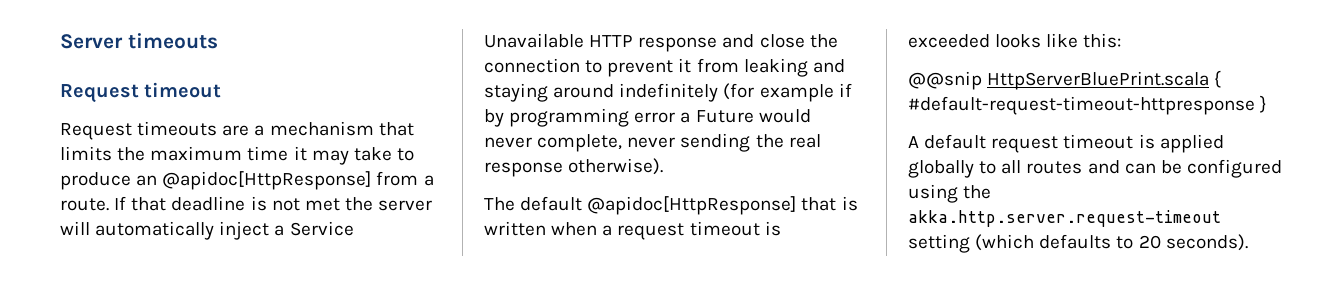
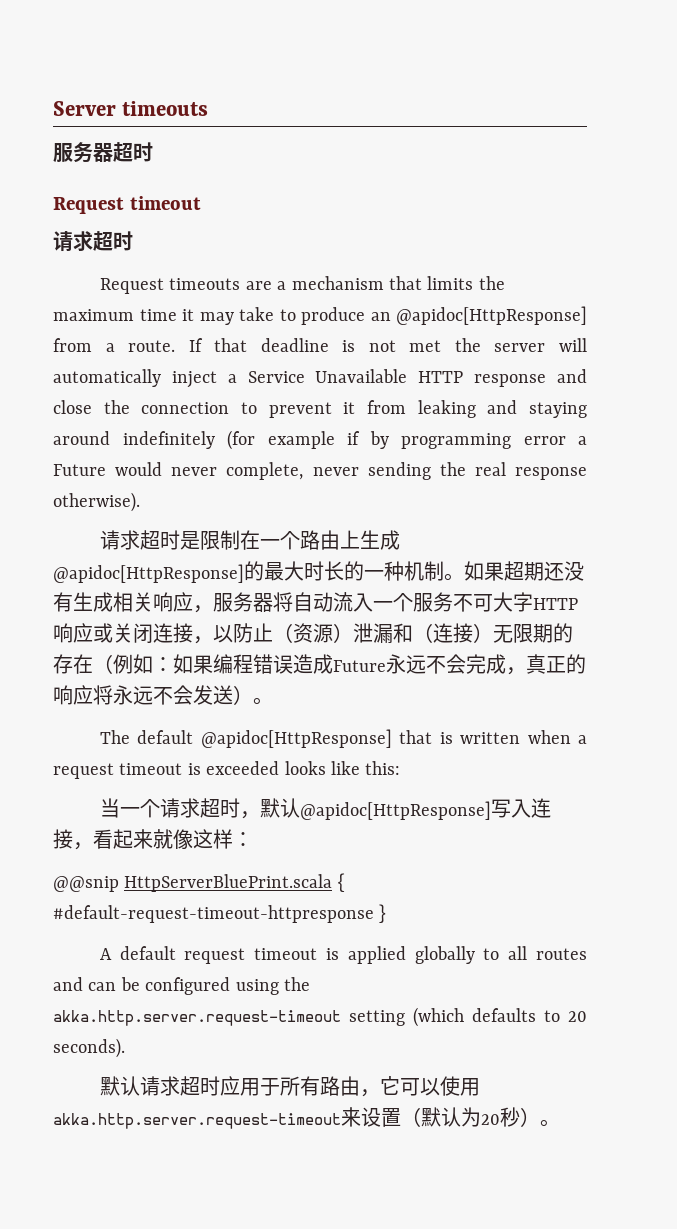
+ 服务器超时
  Request timeout
+ 请求超时
+ 请求超时是限制在一个路由上生成@apidoc[HttpResponse]的最大时长的一种机制。如果超期还没有生成相关响应，服务器将自动流入一个服务不可大字HTTP响应或关闭连接，以防止（资源）泄漏和（连接）无限期的存在（例如：如果编程错误造成Future永远不会完成，真正的响应将永远不会发送）。
+ 当一个请求超时，默认@apidoc[HttpResponse]写入连接，看起来就像这样：
+ 默认请求超时应用于所有路由，它可以使用akka.http.server.request-timeout来设置（默认为20秒）。

